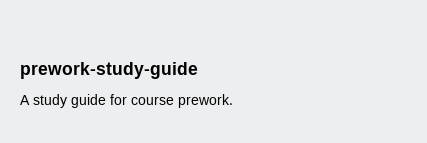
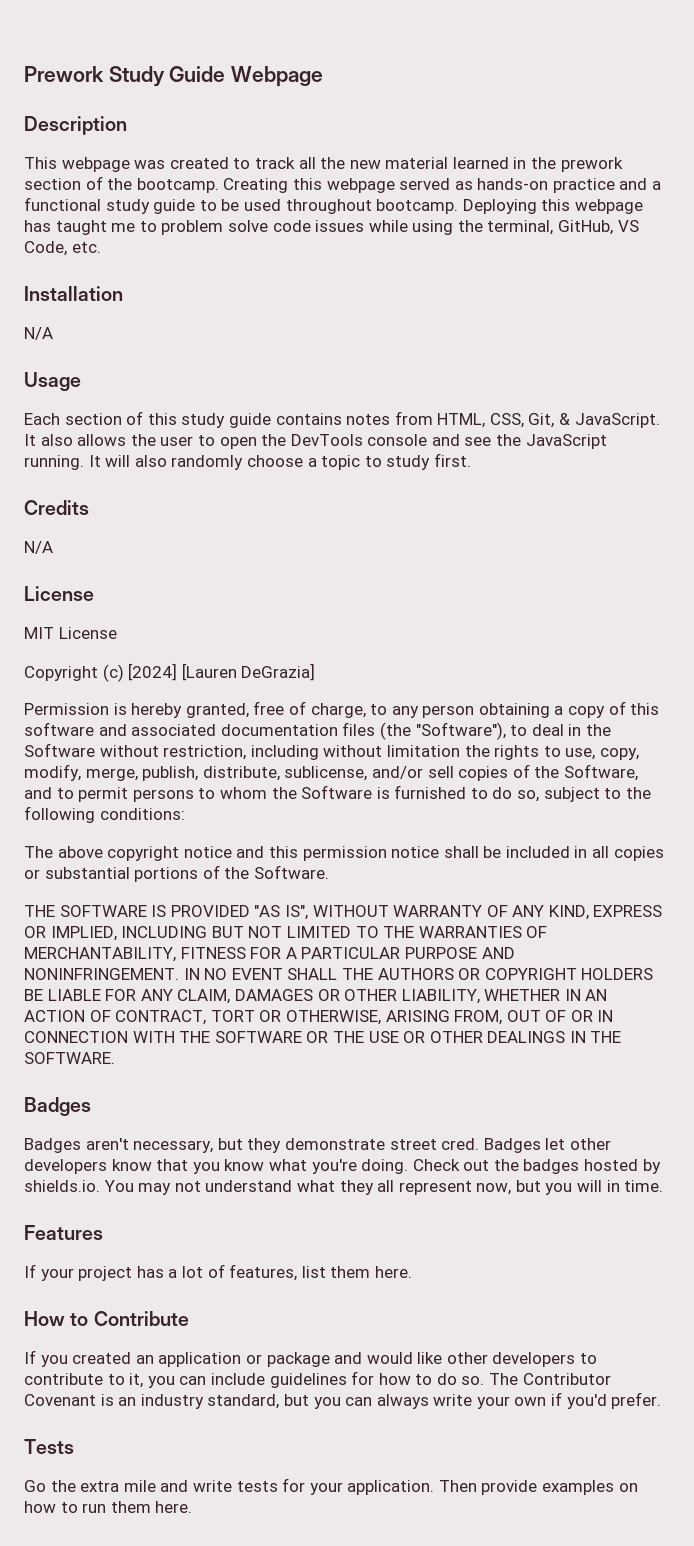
- prework-study-guide
- A study guide for course prework.
+ Prework Study Guide Webpage
+ Description
+ This webpage was created to track all the new material learned in the prework section of the bootcamp. Creating this webpage served as hands-on practice and a functional study guide to be used throughout bootcamp. Deploying this webpage has taught me to problem solve code issues while using the terminal, GitHub, VS Code, etc.
+ Installation
+ N/A
+ Usage
+ Each section of this study guide contains notes from HTML, CSS, Git, & JavaScript. It also allows the user to open the DevTools console and see the JavaScript running. It will also randomly choose a topic to study first.
+ Credits
+ N/A
+ License
+ MIT License
+ Copyright (c) [2024] [Lauren DeGrazia]
+ Permission is hereby granted, free of charge, to any person obtaining a copy of this software and associated documentation files (the "Software"), to deal in the Software without restriction, including without limitation the rights to use, copy, modify, merge, publish, distribute, sublicense, and/or sell copies of the Software, and to permit persons to whom the Software is furnished to do so, subject to the following conditions:
+ The above copyright notice and this permission notice shall be included in all copies or substantial portions of the Software.
+ THE SOFTWARE IS PROVIDED "AS IS", WITHOUT WARRANTY OF ANY KIND, EXPRESS OR IMPLIED, INCLUDING BUT NOT LIMITED TO THE WARRANTIES OF MERCHANTABILITY, FITNESS FOR A PARTICULAR PURPOSE AND NONINFRINGEMENT. IN NO EVENT SHALL THE AUTHORS OR COPYRIGHT HOLDERS BE LIABLE FOR ANY CLAIM, DAMAGES OR OTHER LIABILITY, WHETHER IN AN ACTION OF CONTRACT, TORT OR OTHERWISE, ARISING FROM, OUT OF OR IN CONNECTION WITH THE SOFTWARE OR THE USE OR OTHER DEALINGS IN THE SOFTWARE.
+ Badges
+ Badges aren't necessary, but they demonstrate street cred. Badges let other developers know that you know what you're doing. Check out the badges hosted by shields.io. You may not understand what they all represent now, but you will in time.
+ Features
+ If your project has a lot of features, list them here.
+ How to Contribute
+ If you created an application or package and would like other developers to contribute to it, you can include guidelines for how to do so. The Contributor Covenant is an industry standard, but you can always write your own if you'd prefer.
+ Tests
+ Go the extra mile and write tests for your application. Then provide examples on how to run them here.

